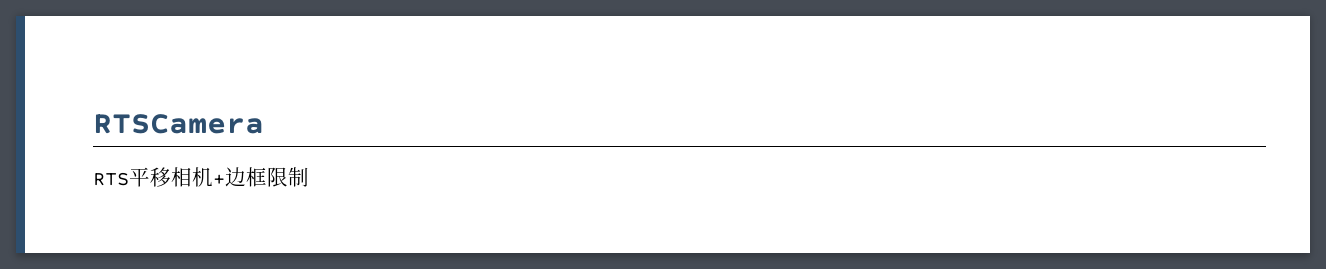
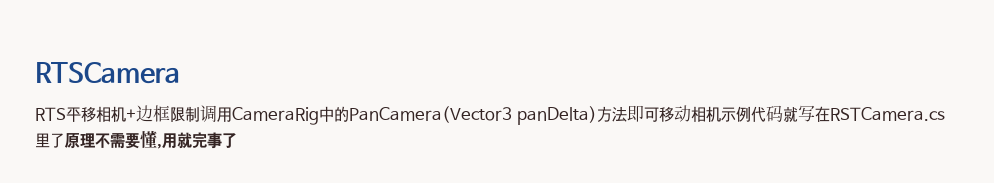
- RTS平移相机+边框限制
+ RTS平移相机+边框限制调用CameraRig中的PanCamera(Vector3 panDelta)方法即可移动相机示例代码就写在RSTCamera.cs里了原理不需要懂,用就完事了

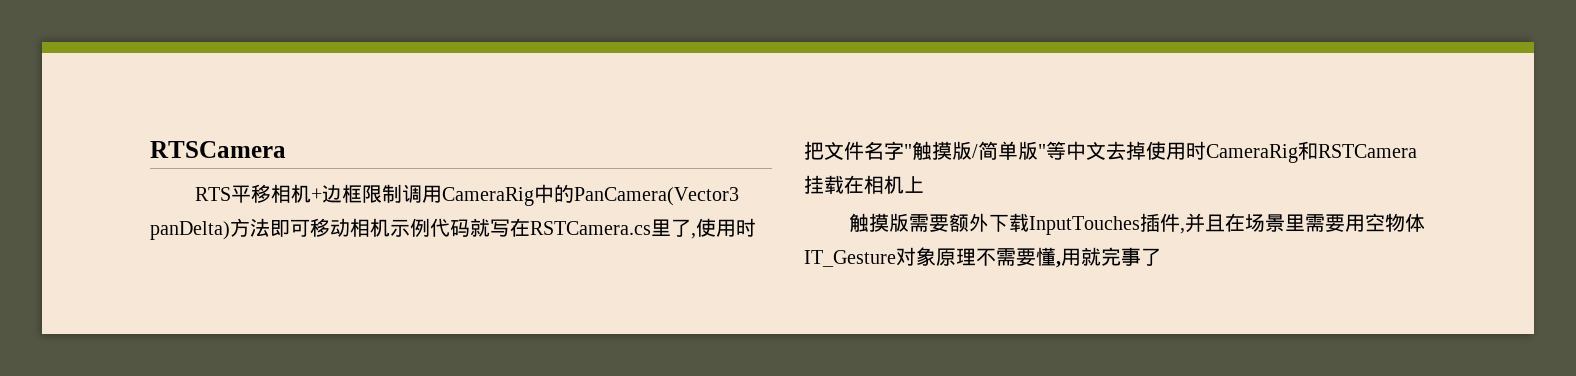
- RTS平移相机+边框限制调用CameraRig中的PanCamera(Vector3 panDelta)方法即可移动相机示例代码就写在RSTCamera.cs里了原理不需要懂,用就完事了
+ RTS平移相机+边框限制调用CameraRig中的PanCamera(Vector3 panDelta)方法即可移动相机示例代码就写在RSTCamera.cs里了,使用时把文件名字"触摸版/简单版"等中文去掉使用时CameraRig和RSTCamera挂载在相机上
+ 触摸版需要额外下载InputTouches插件,并且在场景里需要用空物体IT_Gesture对象原理不需要懂,用就完事了

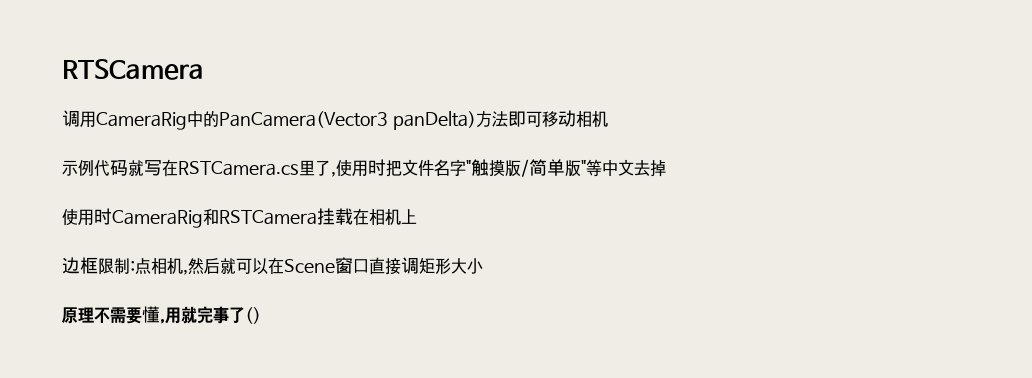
- RTS平移相机+边框限制调用CameraRig中的PanCamera(Vector3 panDelta)方法即可移动相机示例代码就写在RSTCamera.cs里了,使用时把文件名字"触摸版/简单版"等中文去掉使用时CameraRig和RSTCamera挂载在相机上
+ 调用CameraRig中的PanCamera(Vector3 panDelta)方法即可移动相机
+ 示例代码就写在RSTCamera.cs里了,使用时把文件名字"触摸版/简单版"等中文去掉
+ 使用时CameraRig和RSTCamera挂载在相机上
- 触摸版需要额外下载InputTouches插件,并且在场景里需要用空物体IT_Gesture对象原理不需要懂,用就完事了
+ 边框限制:点相机,然后就可以在Scene窗口直接调矩形大小
+ 原理不需要懂,用就完事了()

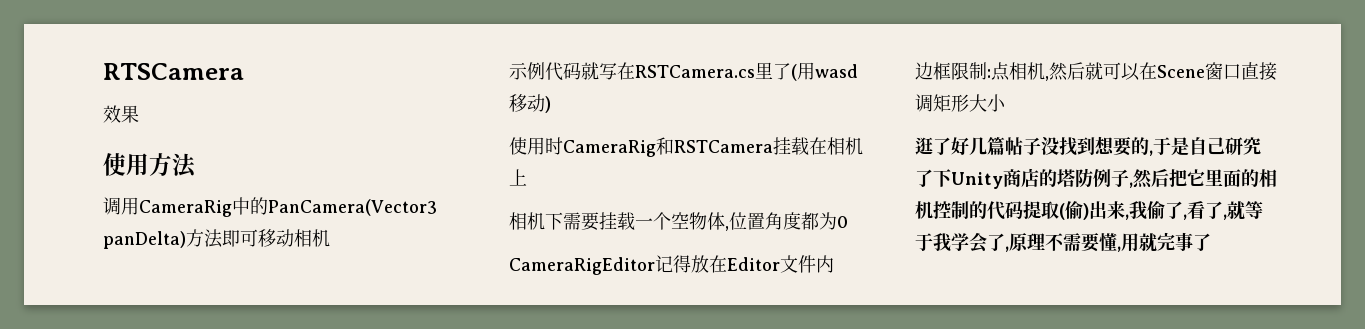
+ 效果
+ 使用方法
- 示例代码就写在RSTCamera.cs里了,使用时把文件名字"触摸版/简单版"等中文去掉
+ 示例代码就写在RSTCamera.cs里了(用wasd移动)
+ 相机下需要挂载一个空物体,位置角度都为0
+ CameraRigEditor记得放在Editor文件内
- 原理不需要懂,用就完事了()
+ 逛了好几篇帖子没找到想要的,于是自己研究了下Unity商店的塔防例子,然后把它里面的相机控制的代码提取(偷)出来,我偷了,看了,就等于我学会了,原理不需要懂,用就完事了

